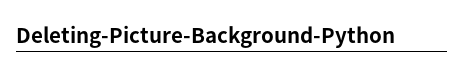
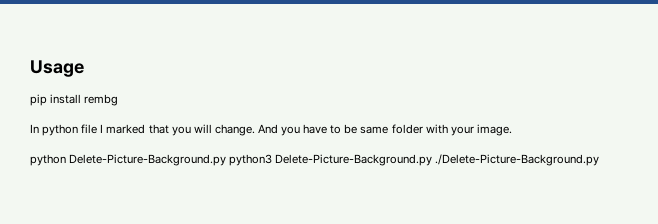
- Deleting-Picture-Background-Python
+ Usage
+ pip install rembg
+ In python file I marked that you will change. And you have to be same folder with your image.
+ python Delete-Picture-Background.py python3 Delete-Picture-Background.py ./Delete-Picture-Background.py

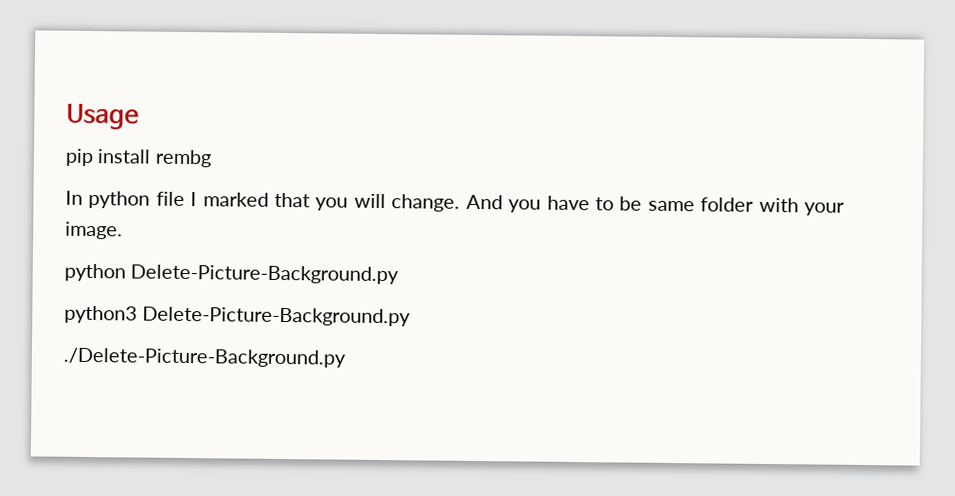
- python Delete-Picture-Background.py python3 Delete-Picture-Background.py ./Delete-Picture-Background.py
+ python Delete-Picture-Background.py
+ python3 Delete-Picture-Background.py
+ ./Delete-Picture-Background.py

